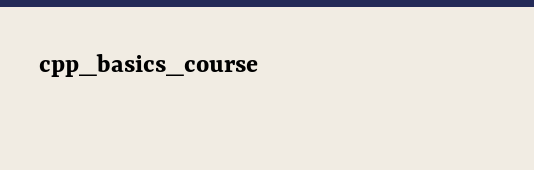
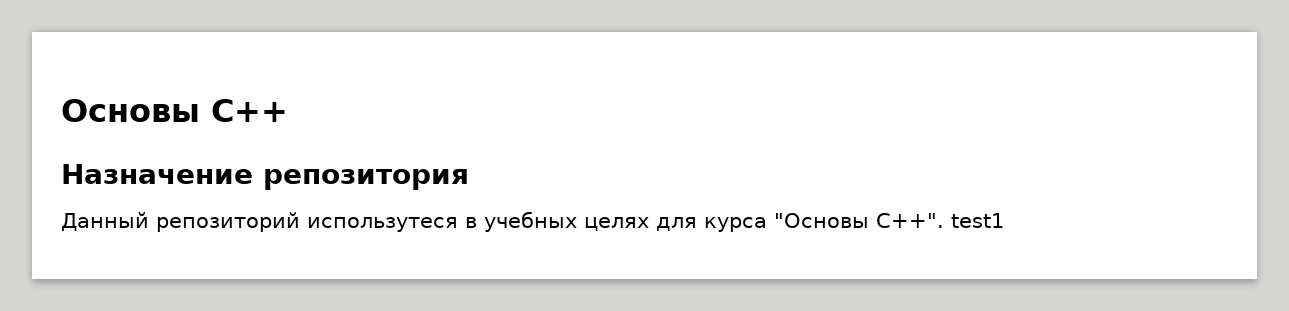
- cpp_basics_course
+ Основы С++
+ Назначение репозитория
+ Данный репозиторий использутеся в учебных целях для курса "Основы С++". test1

